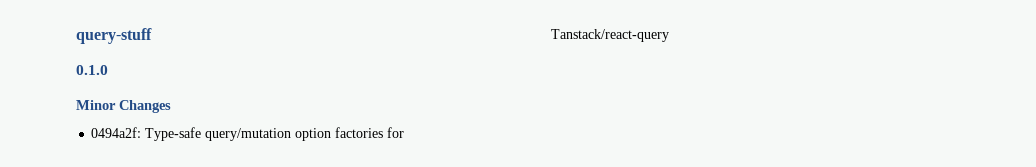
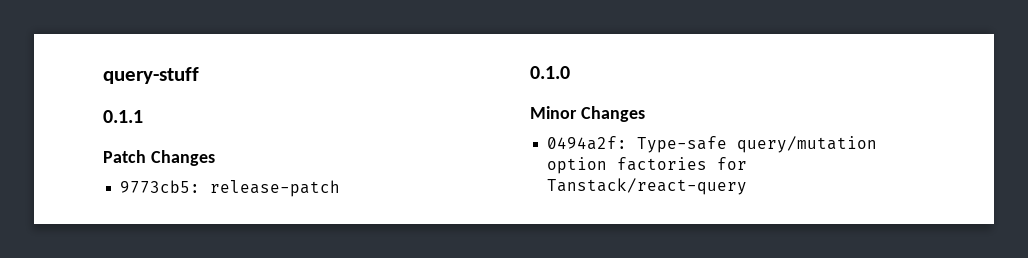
+ 0.1.1
+ Patch Changes
+ 9773cb5: release-patch

